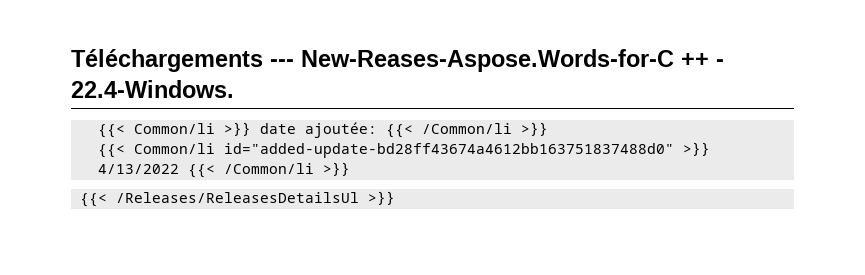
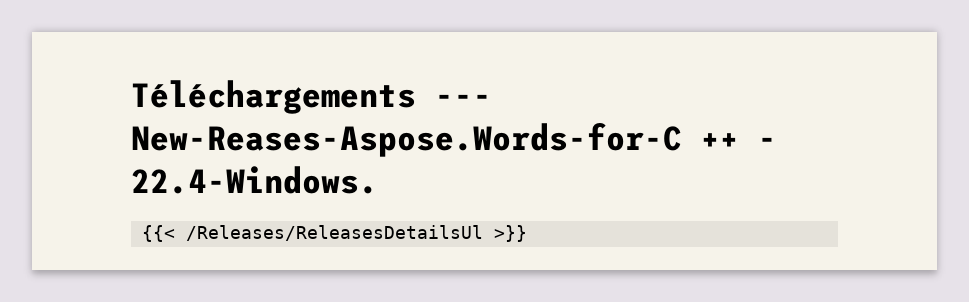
- {{< Common/li >}} date ajoutée: {{< /Common/li >}}
- {{< Common/li id="added-update-bd28ff43674a4612bb163751837488d0" >}} 4/13/2022 {{< /Common/li >}}

